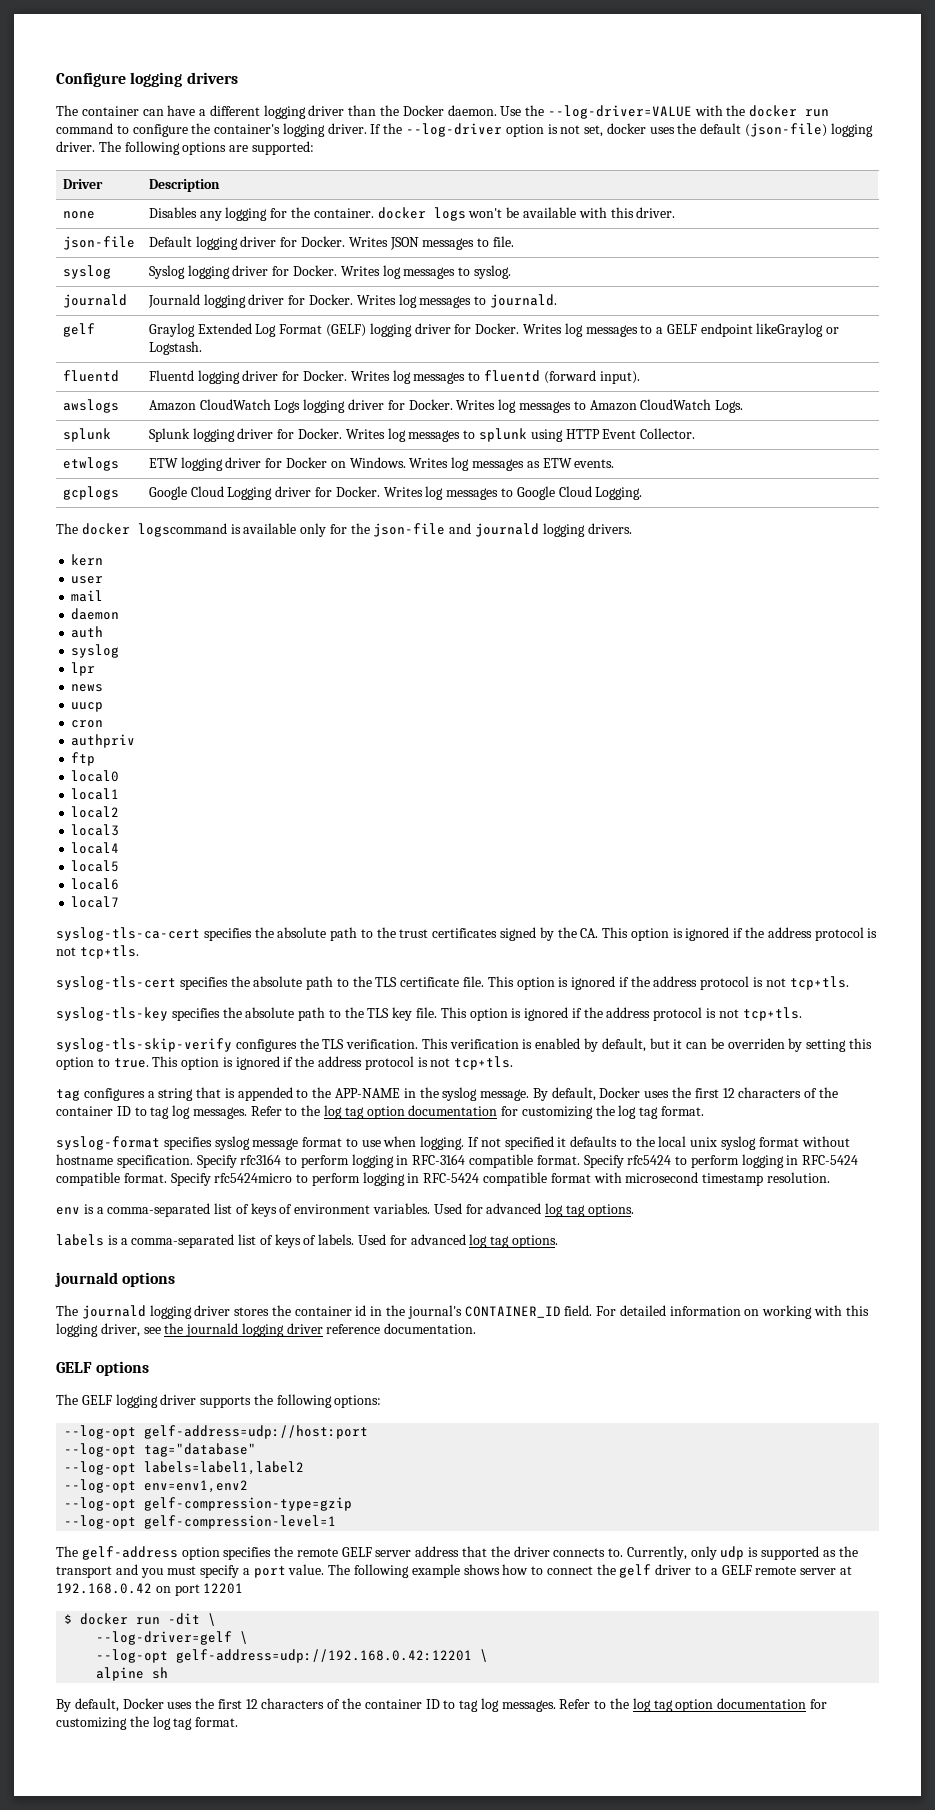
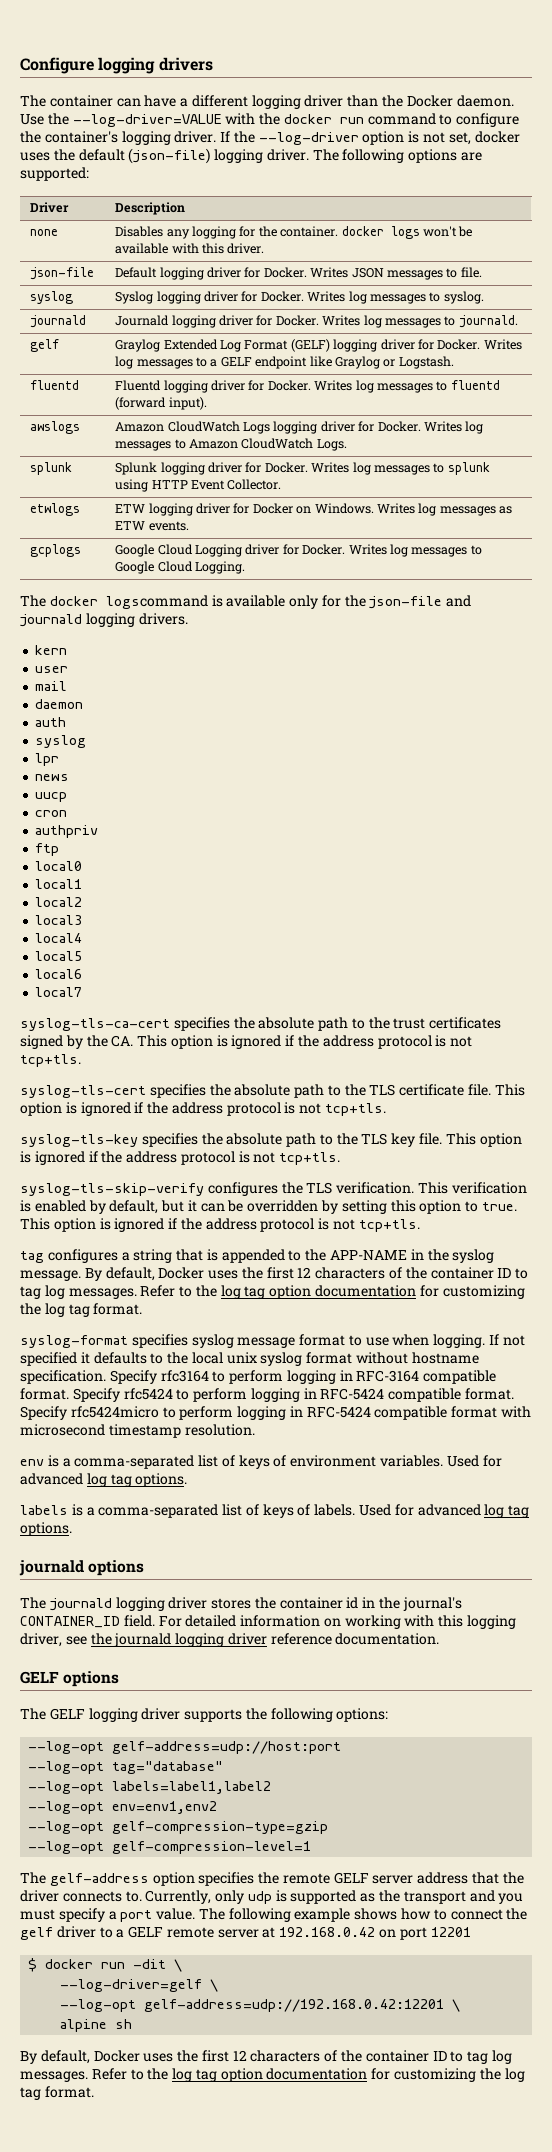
- gelf | Graylog Extended Log Format (GELF) logging driver for Docker. Writes log messages to a GELF endpoint likeGraylog or Logstash.
+ gelf | Graylog Extended Log Format (GELF) logging driver for Docker. Writes log messages to a GELF endpoint like Graylog or Logstash.
- This verification is enabled by default, but it can be overriden by setting this option to true.
+ This verification is enabled by default, but it can be overridden by setting this option to true.

